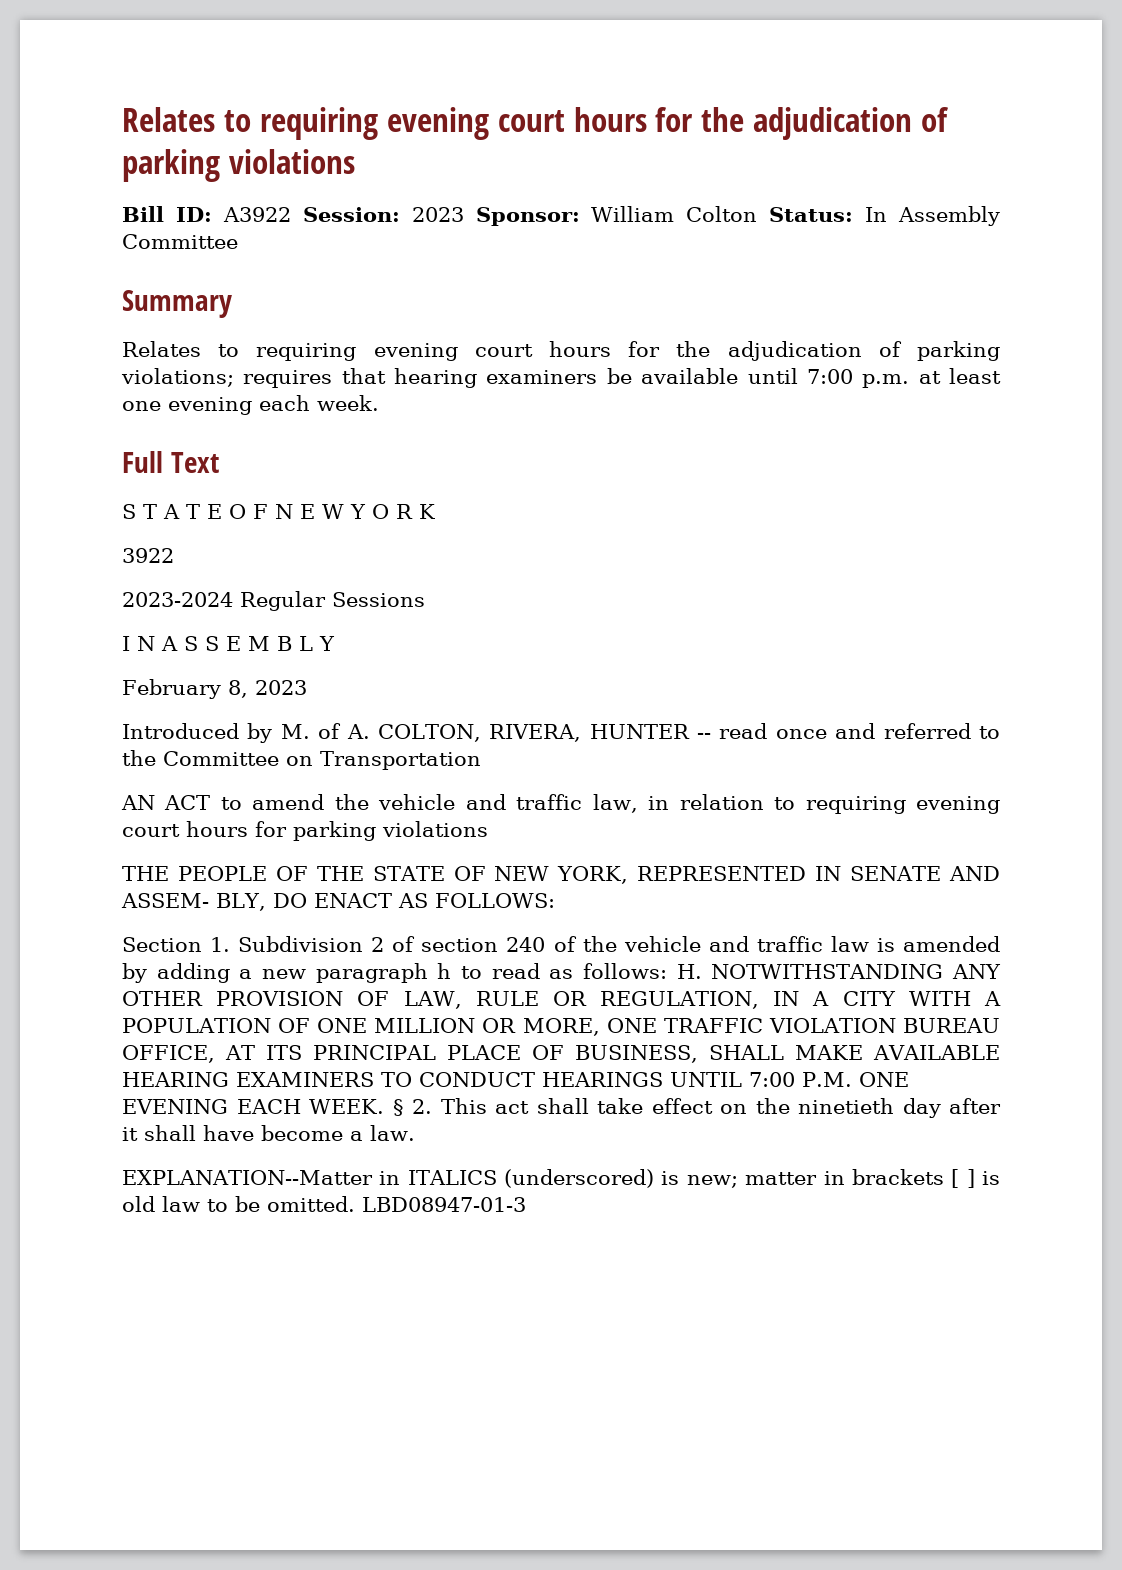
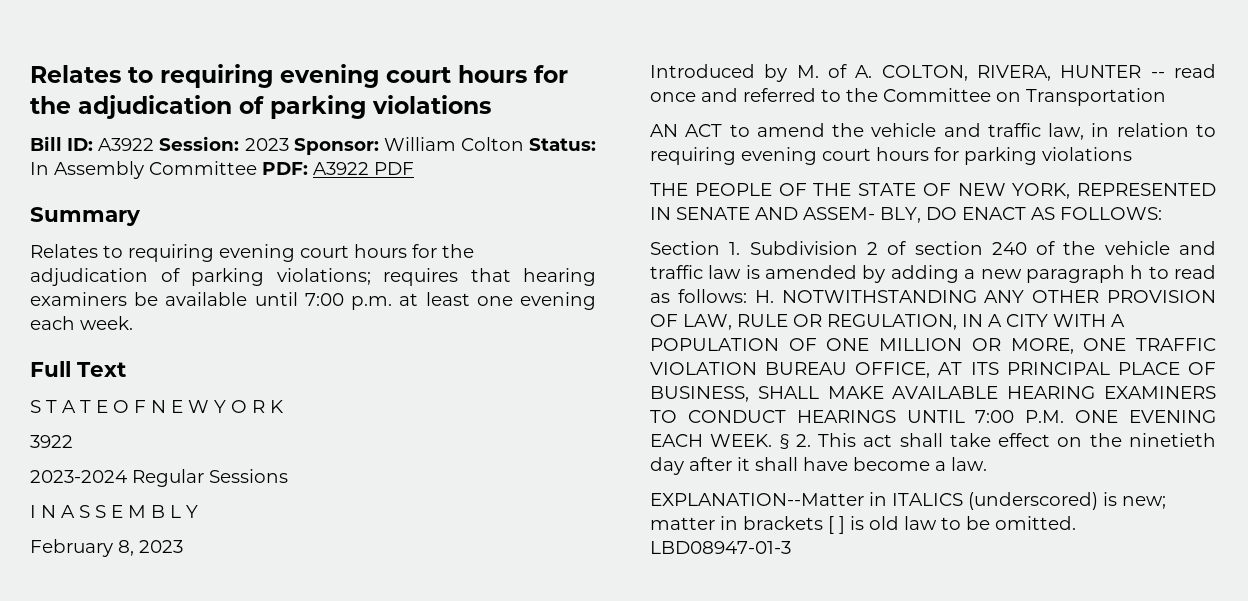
- Bill ID: A3922 Session: 2023 Sponsor: William Colton Status: In Assembly Committee
+ Bill ID: A3922 Session: 2023 Sponsor: William Colton Status: In Assembly Committee PDF: A3922 PDF

